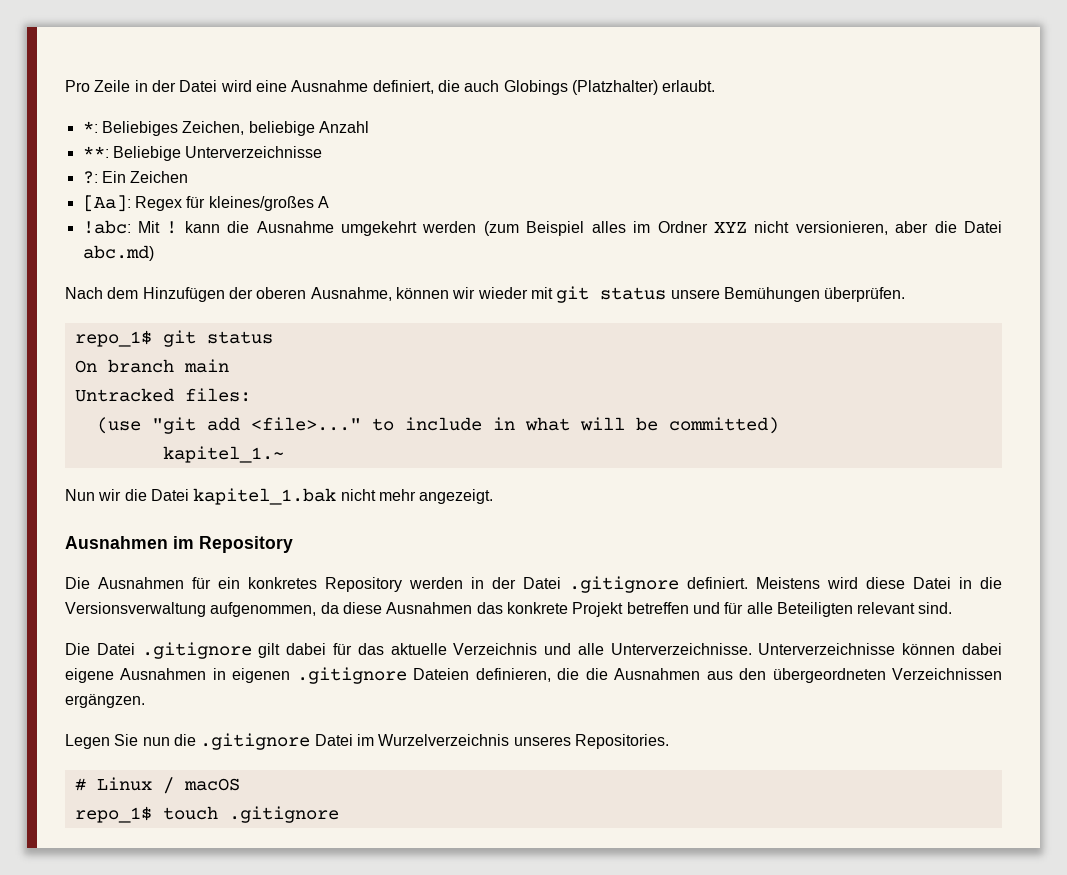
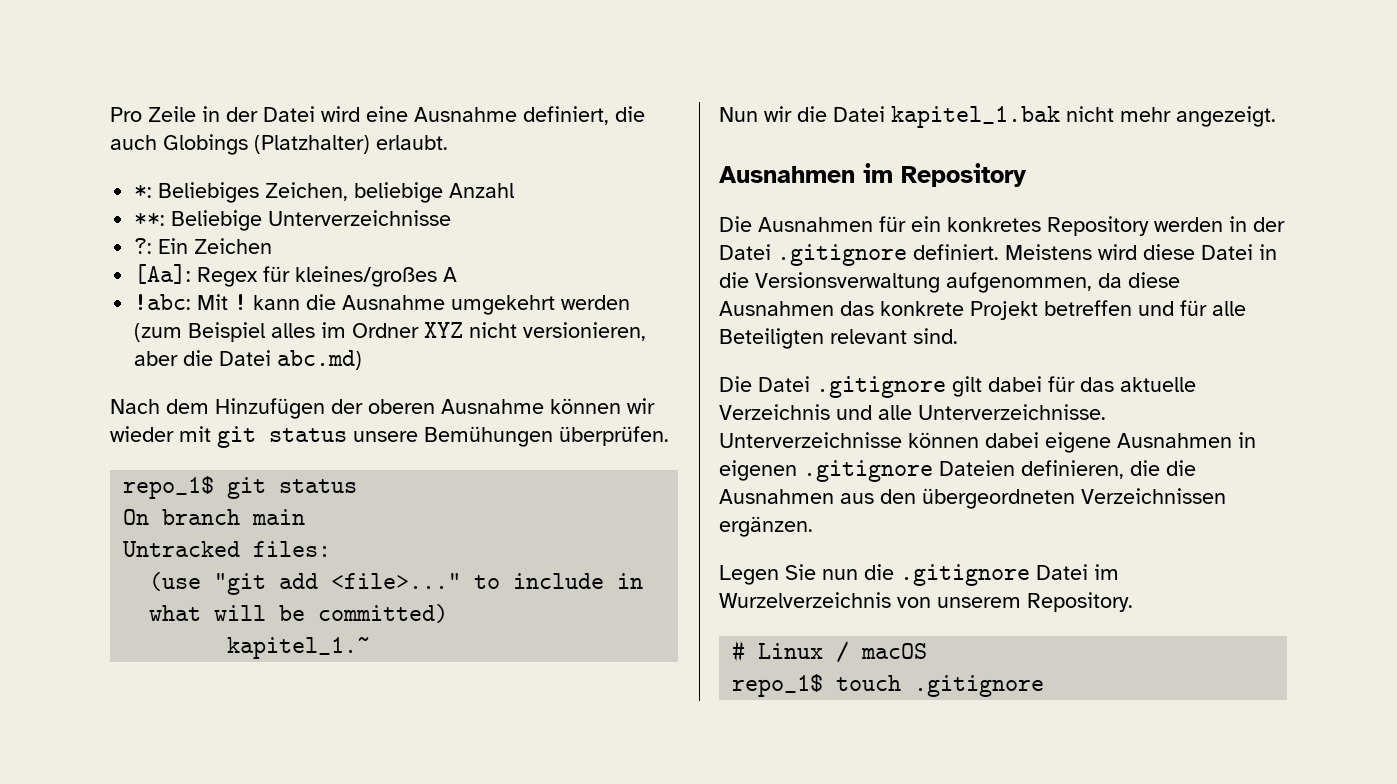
- Nach dem Hinzufügen der oberen Ausnahme, können wir wieder mit git status unsere Bemühungen überprüfen.
+ Nach dem Hinzufügen der oberen Ausnahme können wir wieder mit git status unsere Bemühungen überprüfen.
- Unterverzeichnisse können dabei eigene Ausnahmen in eigenen .gitignore Dateien definieren, die die Ausnahmen aus den übergeordneten Verzeichnissen ergängzen.
+ Unterverzeichnisse können dabei eigene Ausnahmen in eigenen .gitignore Dateien definieren, die die Ausnahmen aus den übergeordneten Verzeichnissen ergänzen.
- Legen Sie nun die .gitignore Datei im Wurzelverzeichnis unseres Repositories.
+ Legen Sie nun die .gitignore Datei im Wurzelverzeichnis von unserem Repository.

